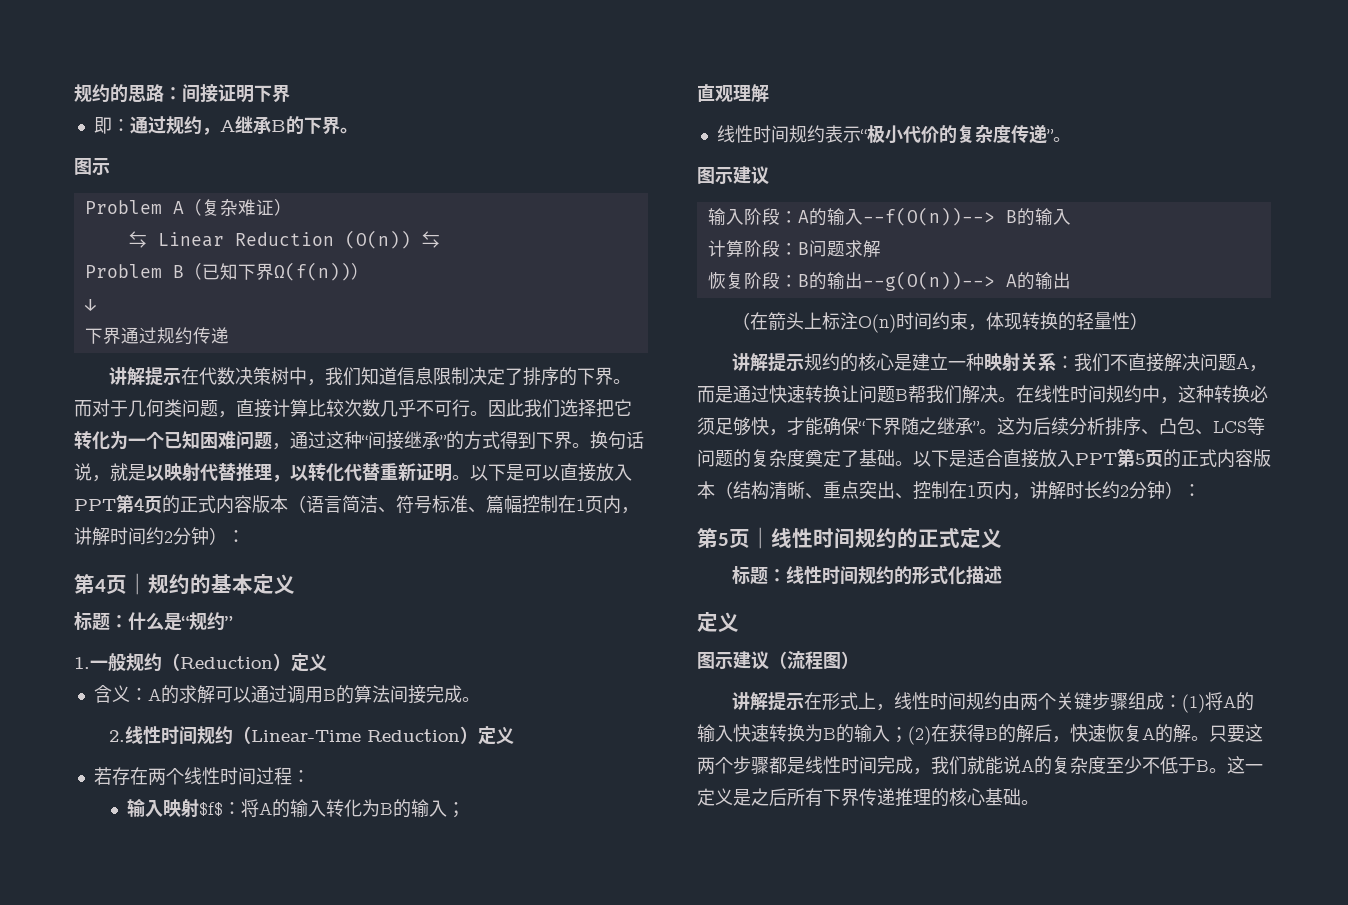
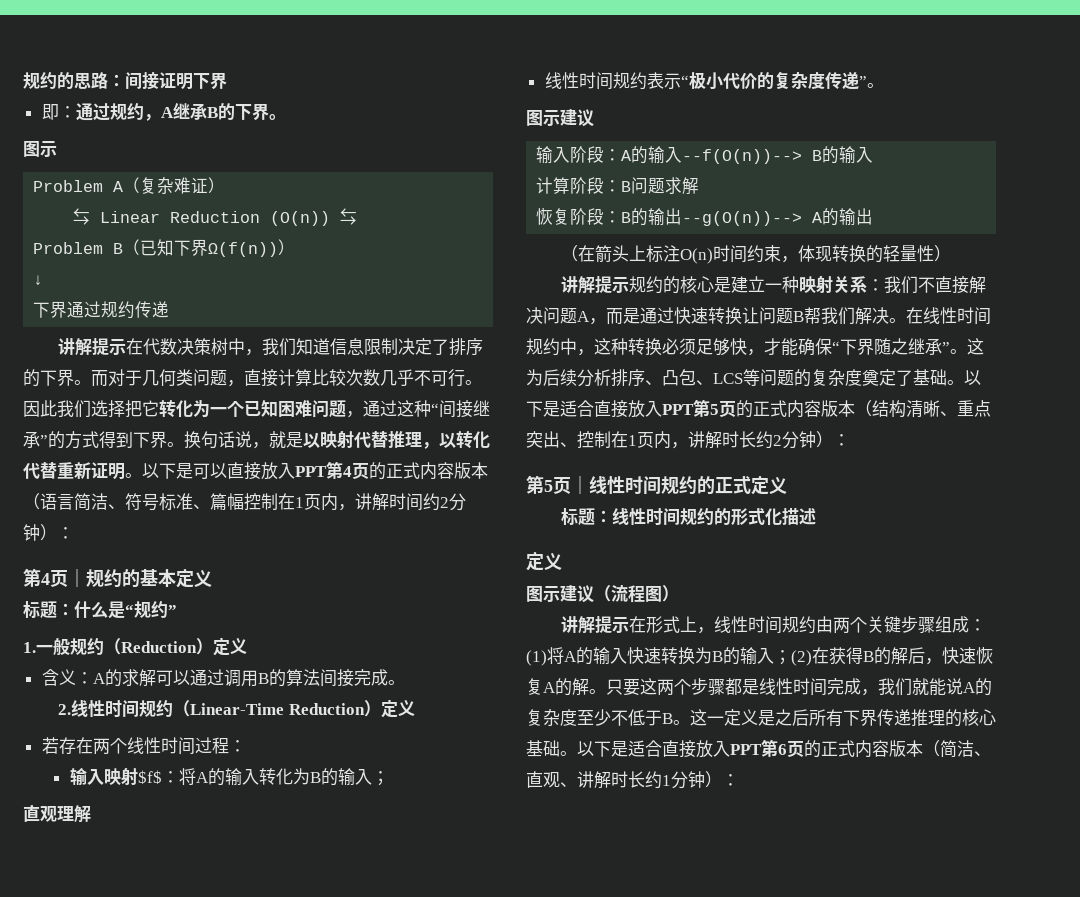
+ 以下是适合直接放入PPT第6页的正式内容版本（简洁、直观、讲解时长约1分钟）：

